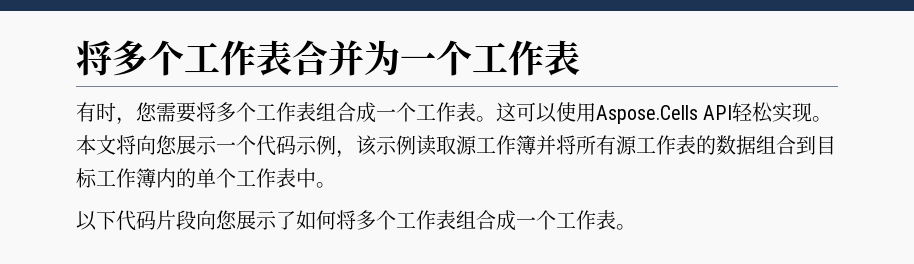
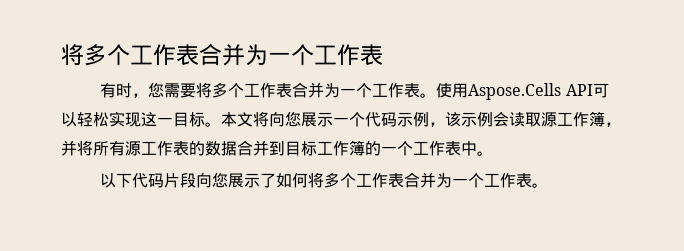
- 有时，您需要将多个工作表组合成一个工作表。这可以使用Aspose.Cells API轻松实现。
+ 有时，您需要将多个工作表合并为一个工作表。使用Aspose.Cells API可以轻松实现这一目标。
- 本文将向您展示一个代码示例，该示例读取源工作簿并将所有源工作表的数据组合到目标工作簿内的单个工作表中。
+ 本文将向您展示一个代码示例，该示例会读取源工作簿，并将所有源工作表的数据合并到目标工作簿的一个工作表中。
- 以下代码片段向您展示了如何将多个工作表组合成一个工作表。
+ 以下代码片段向您展示了如何将多个工作表合并为一个工作表。

